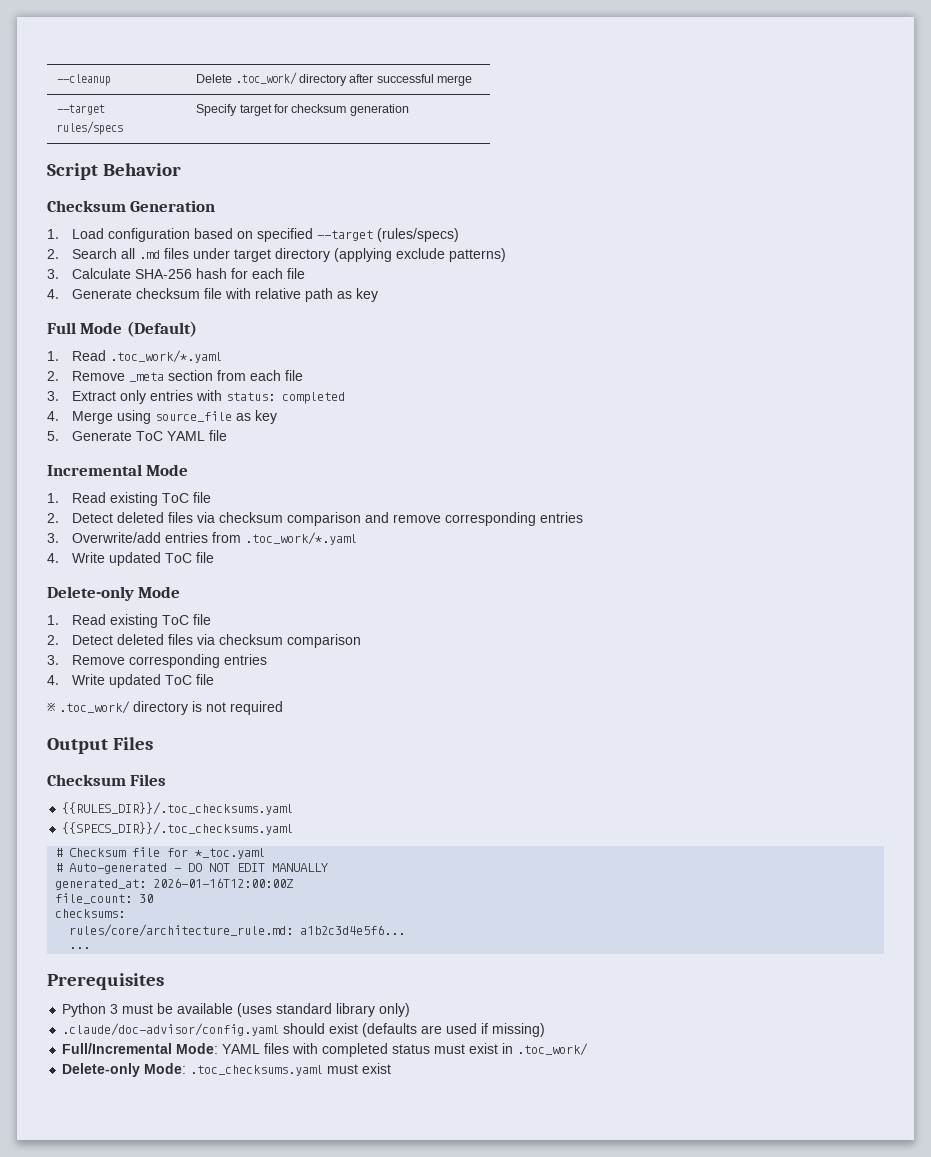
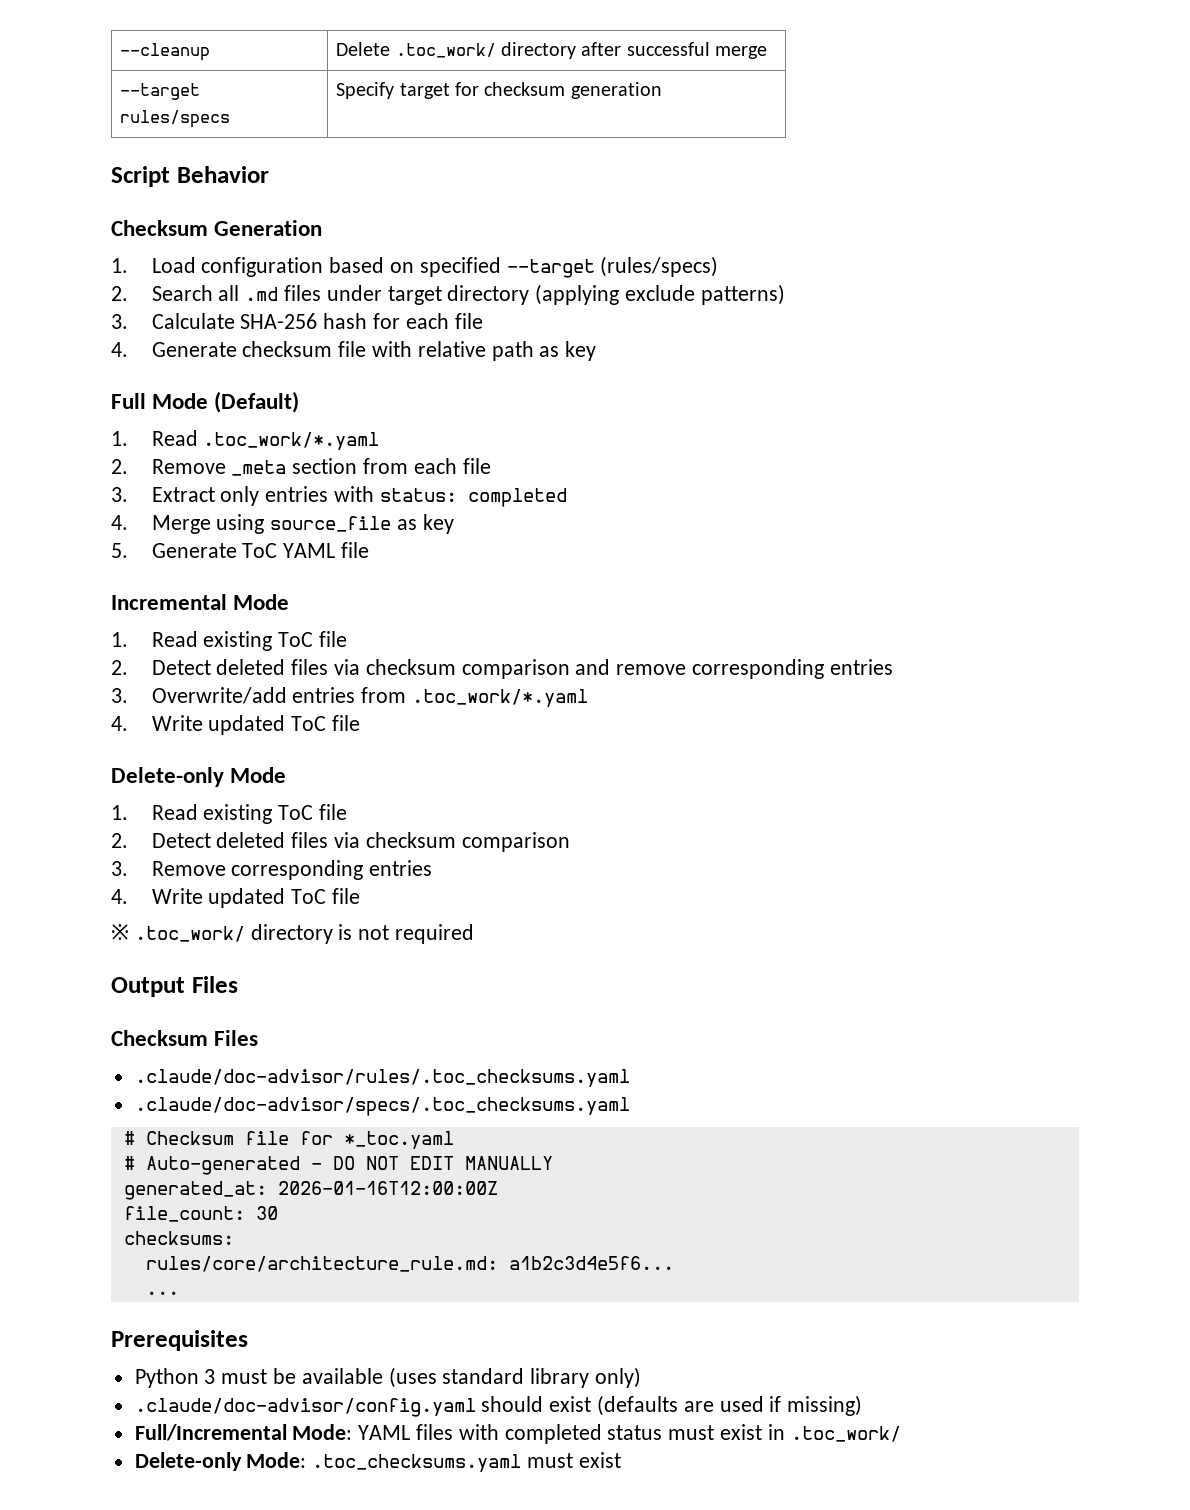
- {{RULES_DIR}}/.toc_checksums.yaml
- {{SPECS_DIR}}/.toc_checksums.yaml
+ .claude/doc-advisor/rules/.toc_checksums.yaml
+ .claude/doc-advisor/specs/.toc_checksums.yaml

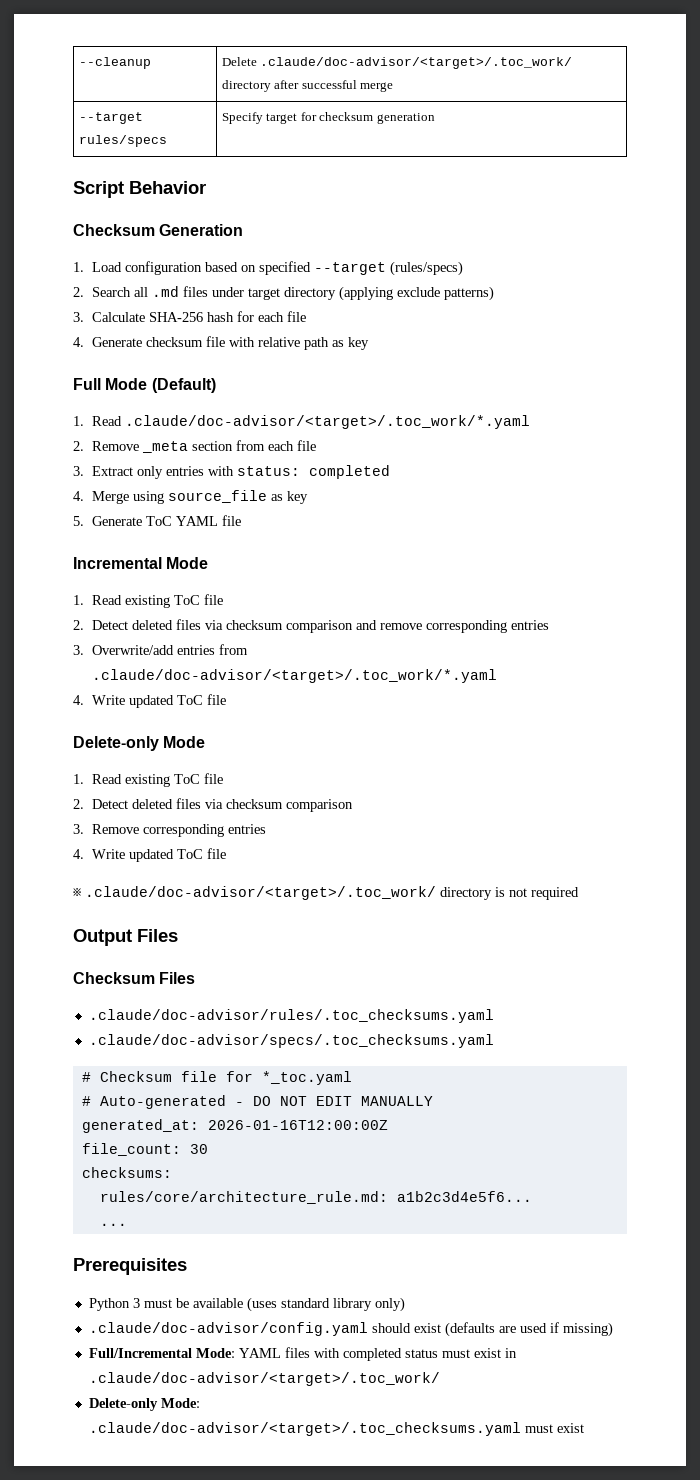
- --cleanup | Delete .toc_work/ directory after successful merge
+ --cleanup | Delete .claude/doc-advisor/<target>/.toc_work/ directory after successful merge
- 1. Read .toc_work/*.yaml
+ 1. Read .claude/doc-advisor/<target>/.toc_work/*.yaml
- 3. Overwrite/add entries from .toc_work/*.yaml
+ 3. Overwrite/add entries from .claude/doc-advisor/<target>/.toc_work/*.yaml
- ※ .toc_work/ directory is not required
+ ※ .claude/doc-advisor/<target>/.toc_work/ directory is not required
- Full/Incremental Mode: YAML files with completed status must exist in .toc_work/
+ Full/Incremental Mode: YAML files with completed status must exist in .claude/doc-advisor/<target>/.toc_work/
- Delete-only Mode: .toc_checksums.yaml must exist
+ Delete-only Mode: .claude/doc-advisor/<target>/.toc_checksums.yaml must exist

